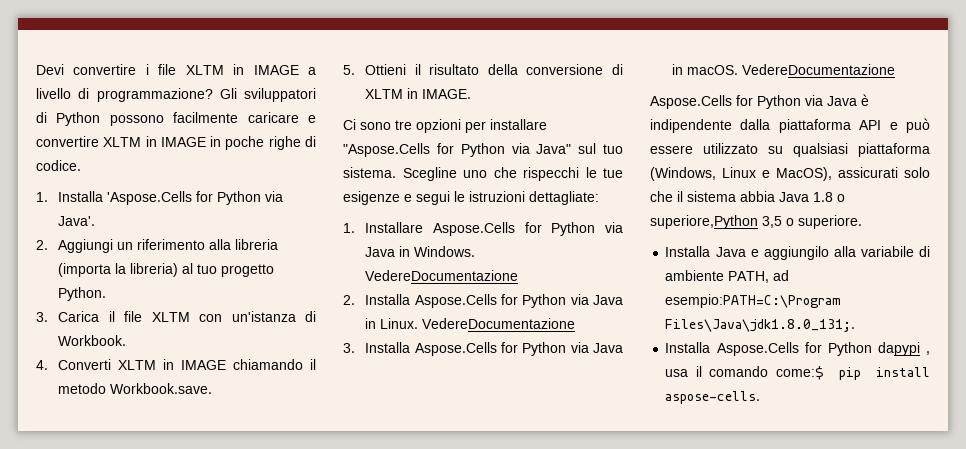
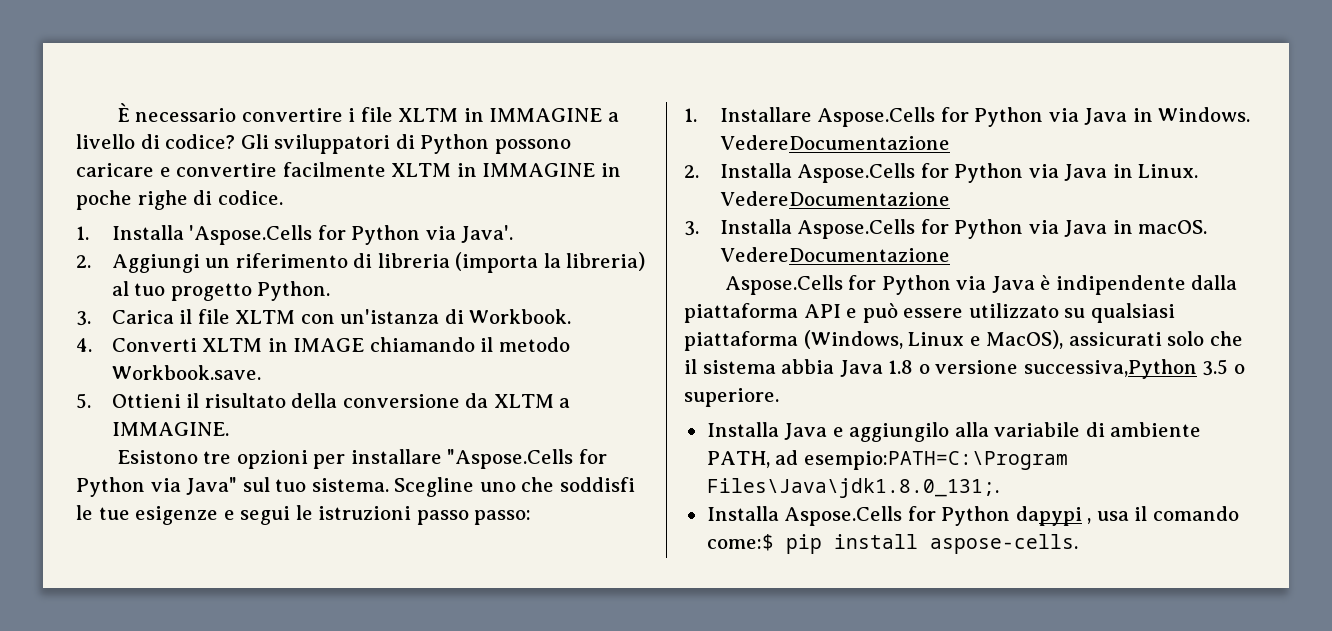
- Devi convertire i file XLTM in IMAGE a livello di programmazione?
+ È necessario convertire i file XLTM in IMMAGINE a livello di codice?
- Gli sviluppatori di Python possono facilmente caricare e convertire XLTM in IMAGE in poche righe di codice.
+ Gli sviluppatori di Python possono caricare e convertire facilmente XLTM in IMMAGINE in poche righe di codice.
- 2. Aggiungi un riferimento alla libreria (importa la libreria) al tuo progetto Python.
+ 2. Aggiungi un riferimento di libreria (importa la libreria) al tuo progetto Python.
- 5. Ottieni il risultato della conversione di XLTM in IMAGE.
- Ci sono tre opzioni per installare "Aspose.Cells for Python via Java" sul tuo sistema.
+ 5. Ottieni il risultato della conversione da XLTM a IMMAGINE.
+ Esistono tre opzioni per installare "Aspose.Cells for Python via Java" sul tuo sistema.
- Scegline uno che rispecchi le tue esigenze e segui le istruzioni dettagliate:
+ Scegline uno che soddisfi le tue esigenze e segui le istruzioni passo passo:
- Aspose.Cells for Python via Java è indipendente dalla piattaforma API e può essere utilizzato su qualsiasi piattaforma (Windows, Linux e MacOS), assicurati solo che il sistema abbia Java 1.8 o superiore,Python 3,5 o superiore.
+ Aspose.Cells for Python via Java è indipendente dalla piattaforma API e può essere utilizzato su qualsiasi piattaforma (Windows, Linux e MacOS), assicurati solo che il sistema abbia Java 1.8 o versione successiva,Python 3.5 o superiore.

